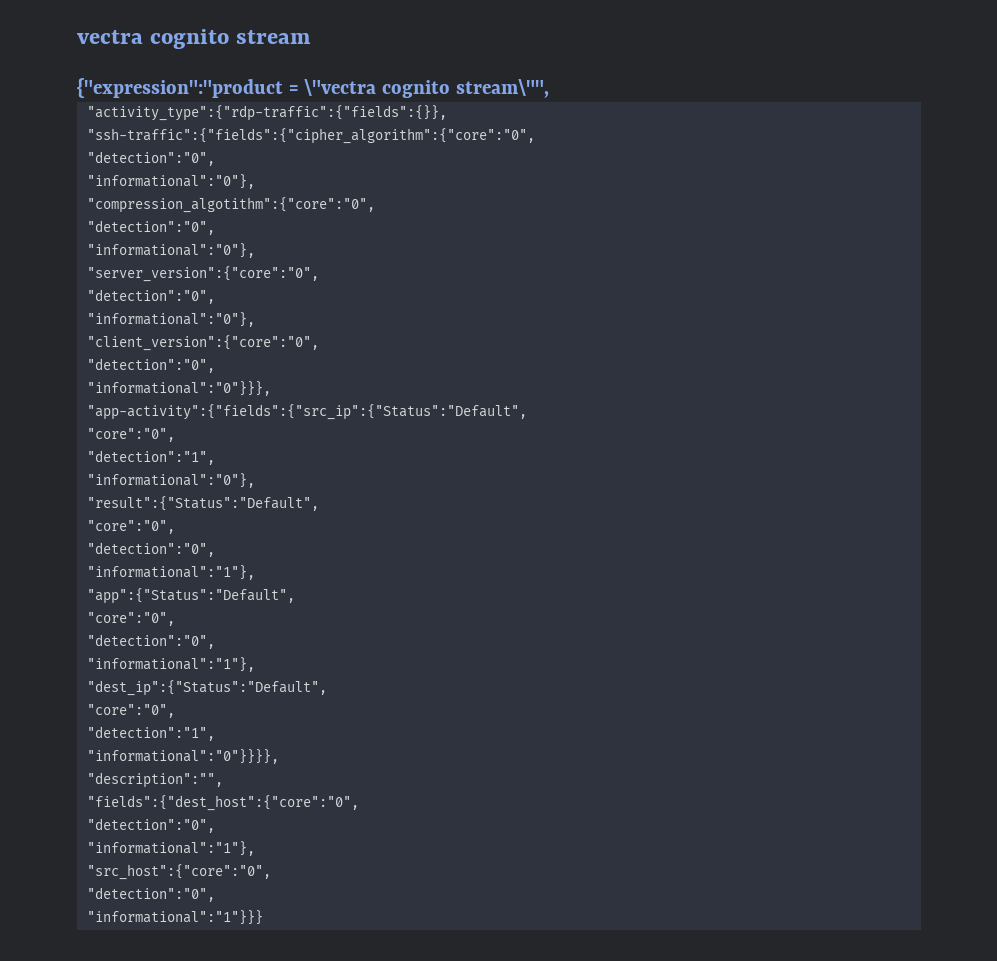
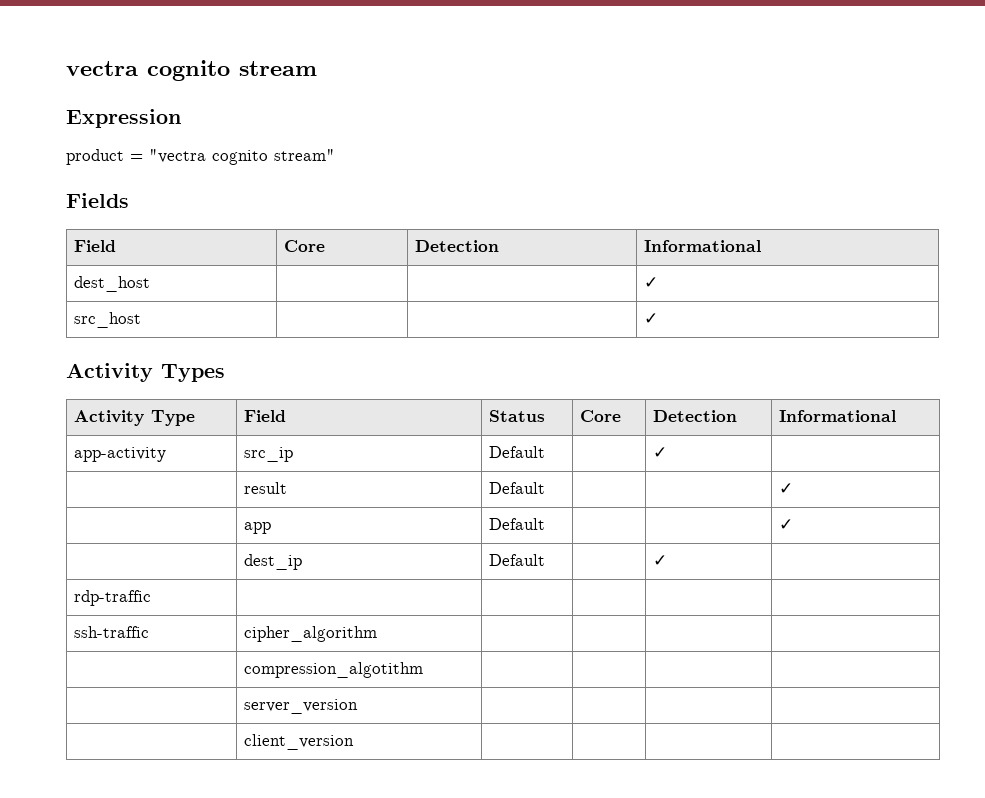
- {"expression":"product = \"vectra cognito stream\"",
- "activity_type":{"rdp-traffic":{"fields":{}},
- "ssh-traffic":{"fields":{"cipher_algorithm":{"core":"0",
- "detection":"0",
- "informational":"0"},
- "compression_algotithm":{"core":"0",
- "detection":"0",
- "informational":"0"},
- "server_version":{"core":"0",
- "detection":"0",
- "informational":"0"},
- "client_version":{"core":"0",
- "detection":"0",
- "informational":"0"}}},
- "app-activity":{"fields":{"src_ip":{"Status":"Default",
- "core":"0",
- "detection":"1",
- "informational":"0"},
- "result":{"Status":"Default",
- "core":"0",
- "detection":"0",
- "informational":"1"},
- "app":{"Status":"Default",
- "core":"0",
- "detection":"0",
- "informational":"1"},
- "dest_ip":{"Status":"Default",
- "core":"0",
- "detection":"1",
- "informational":"0"}}}},
- "description":"",
- "fields":{"dest_host":{"core":"0",
- "detection":"0",
- "informational":"1"},
- "src_host":{"core":"0",
- "detection":"0",
- "informational":"1"}}}
+ Expression
+ product = "vectra cognito stream"
+ Fields
+ Field | Core | Detection | Informational
+ dest_host | | | ✓
+ src_host | | | ✓
+ Activity Types
+ Activity Type | Field | Status | Core | Detection | Informational
+ app-activity | src_ip | Default | | ✓ |
+ | result | Default | | | ✓
+ | app | Default | | | ✓
+ | dest_ip | Default | | ✓ |
+ rdp-traffic | | | | |
+ ssh-traffic | cipher_algorithm | | | |
+ | compression_algotithm | | | |
+ | server_version | | | |
+ | client_version | | | |

